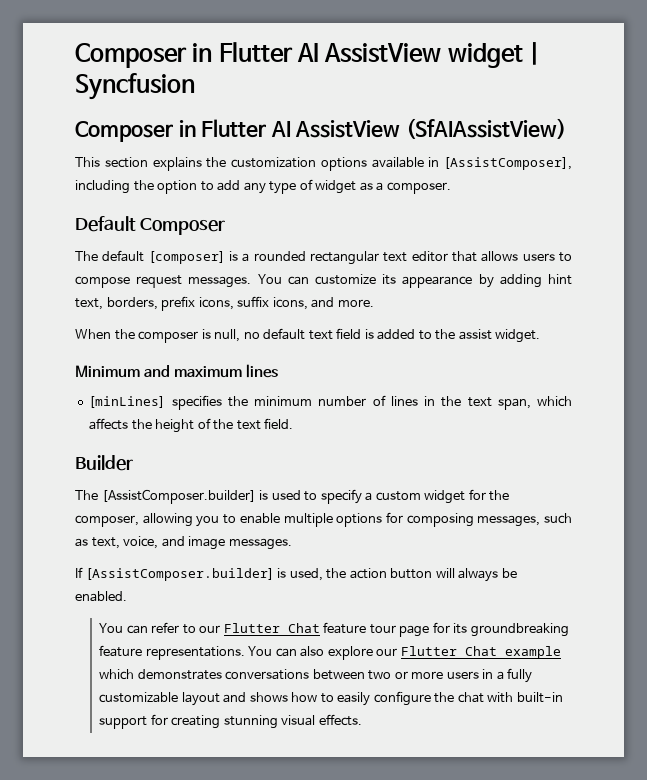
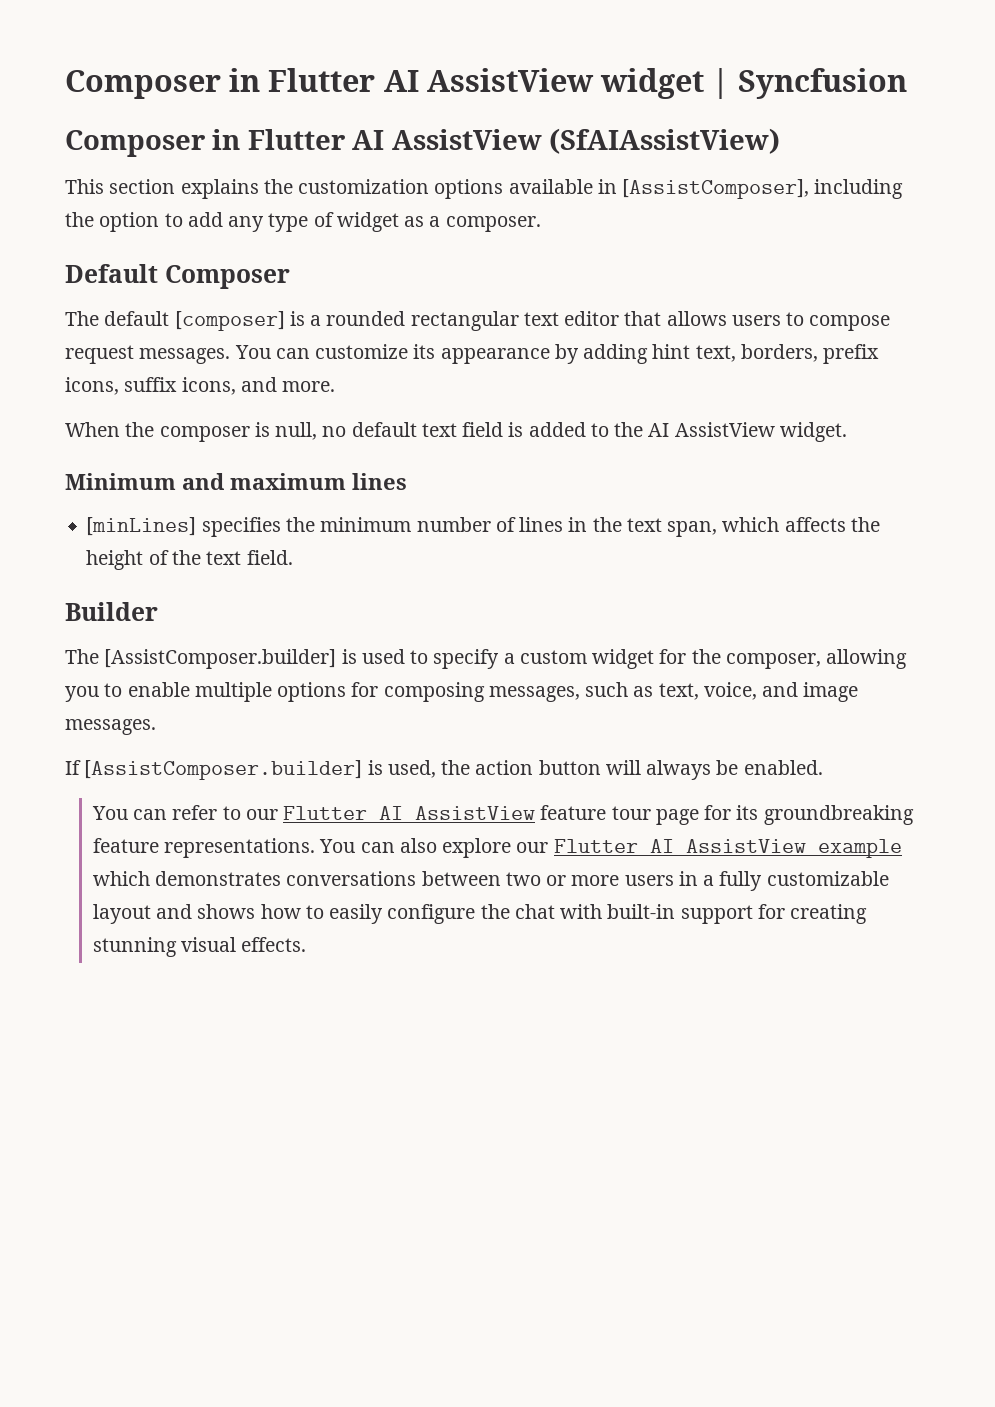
- When the composer is null, no default text field is added to the assist widget.
+ When the composer is null, no default text field is added to the AI AssistView widget.
- You can refer to our Flutter Chat feature tour page for its groundbreaking feature representations.
+ You can refer to our Flutter AI AssistView feature tour page for its groundbreaking feature representations.
- You can also explore our Flutter Chat example which demonstrates conversations between two or more users in a fully customizable layout and shows how to easily configure the chat with built-in support for creating stunning visual effects.
+ You can also explore our Flutter AI AssistView example which demonstrates conversations between two or more users in a fully customizable layout and shows how to easily configure the chat with built-in support for creating stunning visual effects.

